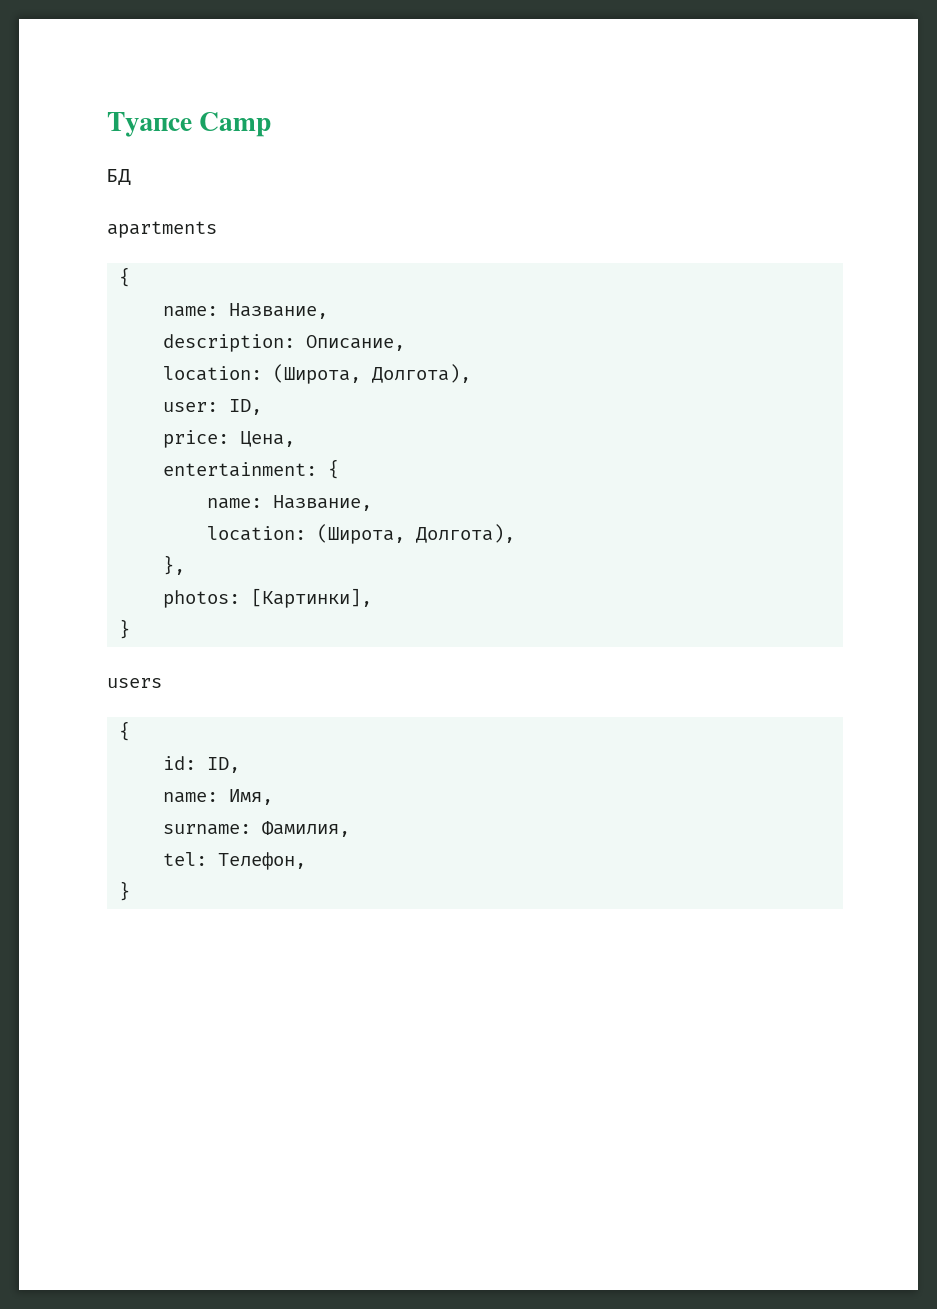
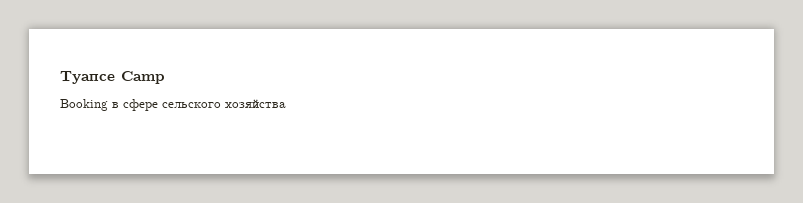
- БД
- apartments
- {
- name: Название,
- description: Описание,
- location: (Широта, Долгота),
- user: ID,
- price: Цена,
- entertainment: {
- name: Название,
- location: (Широта, Долгота),
- },
- photos: [Картинки],
- }
- users
- {
- id: ID,
- name: Имя,
- surname: Фамилия,
- tel: Телефон,
- }
+ Booking в сфере сельского хозяйства

